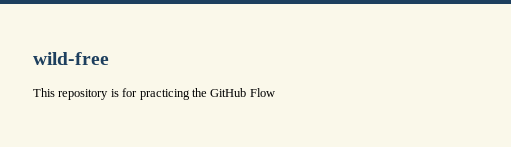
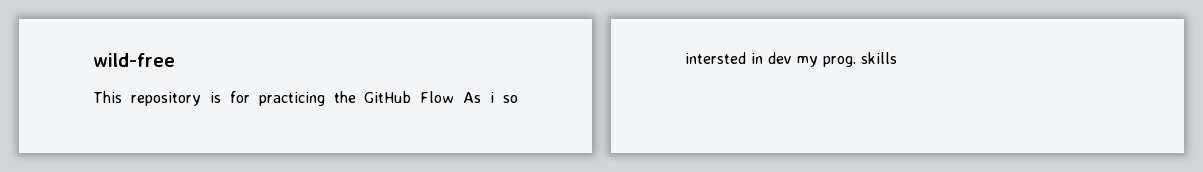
- This repository is for practicing the GitHub Flow
+ This repository is for practicing the GitHub Flow As i so intersted in dev my prog. skills

